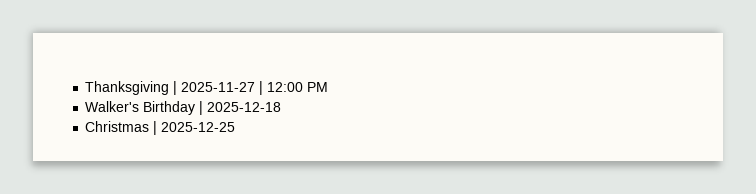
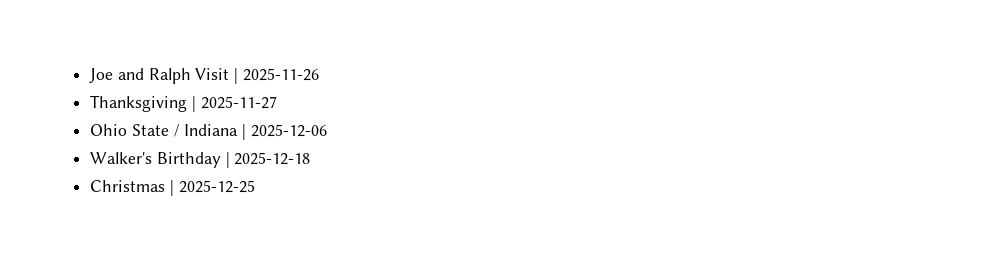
- Thanksgiving | 2025-11-27 | 12:00 PM
+ Joe and Ralph Visit | 2025-11-26
+ Thanksgiving | 2025-11-27
+ Ohio State / Indiana | 2025-12-06

